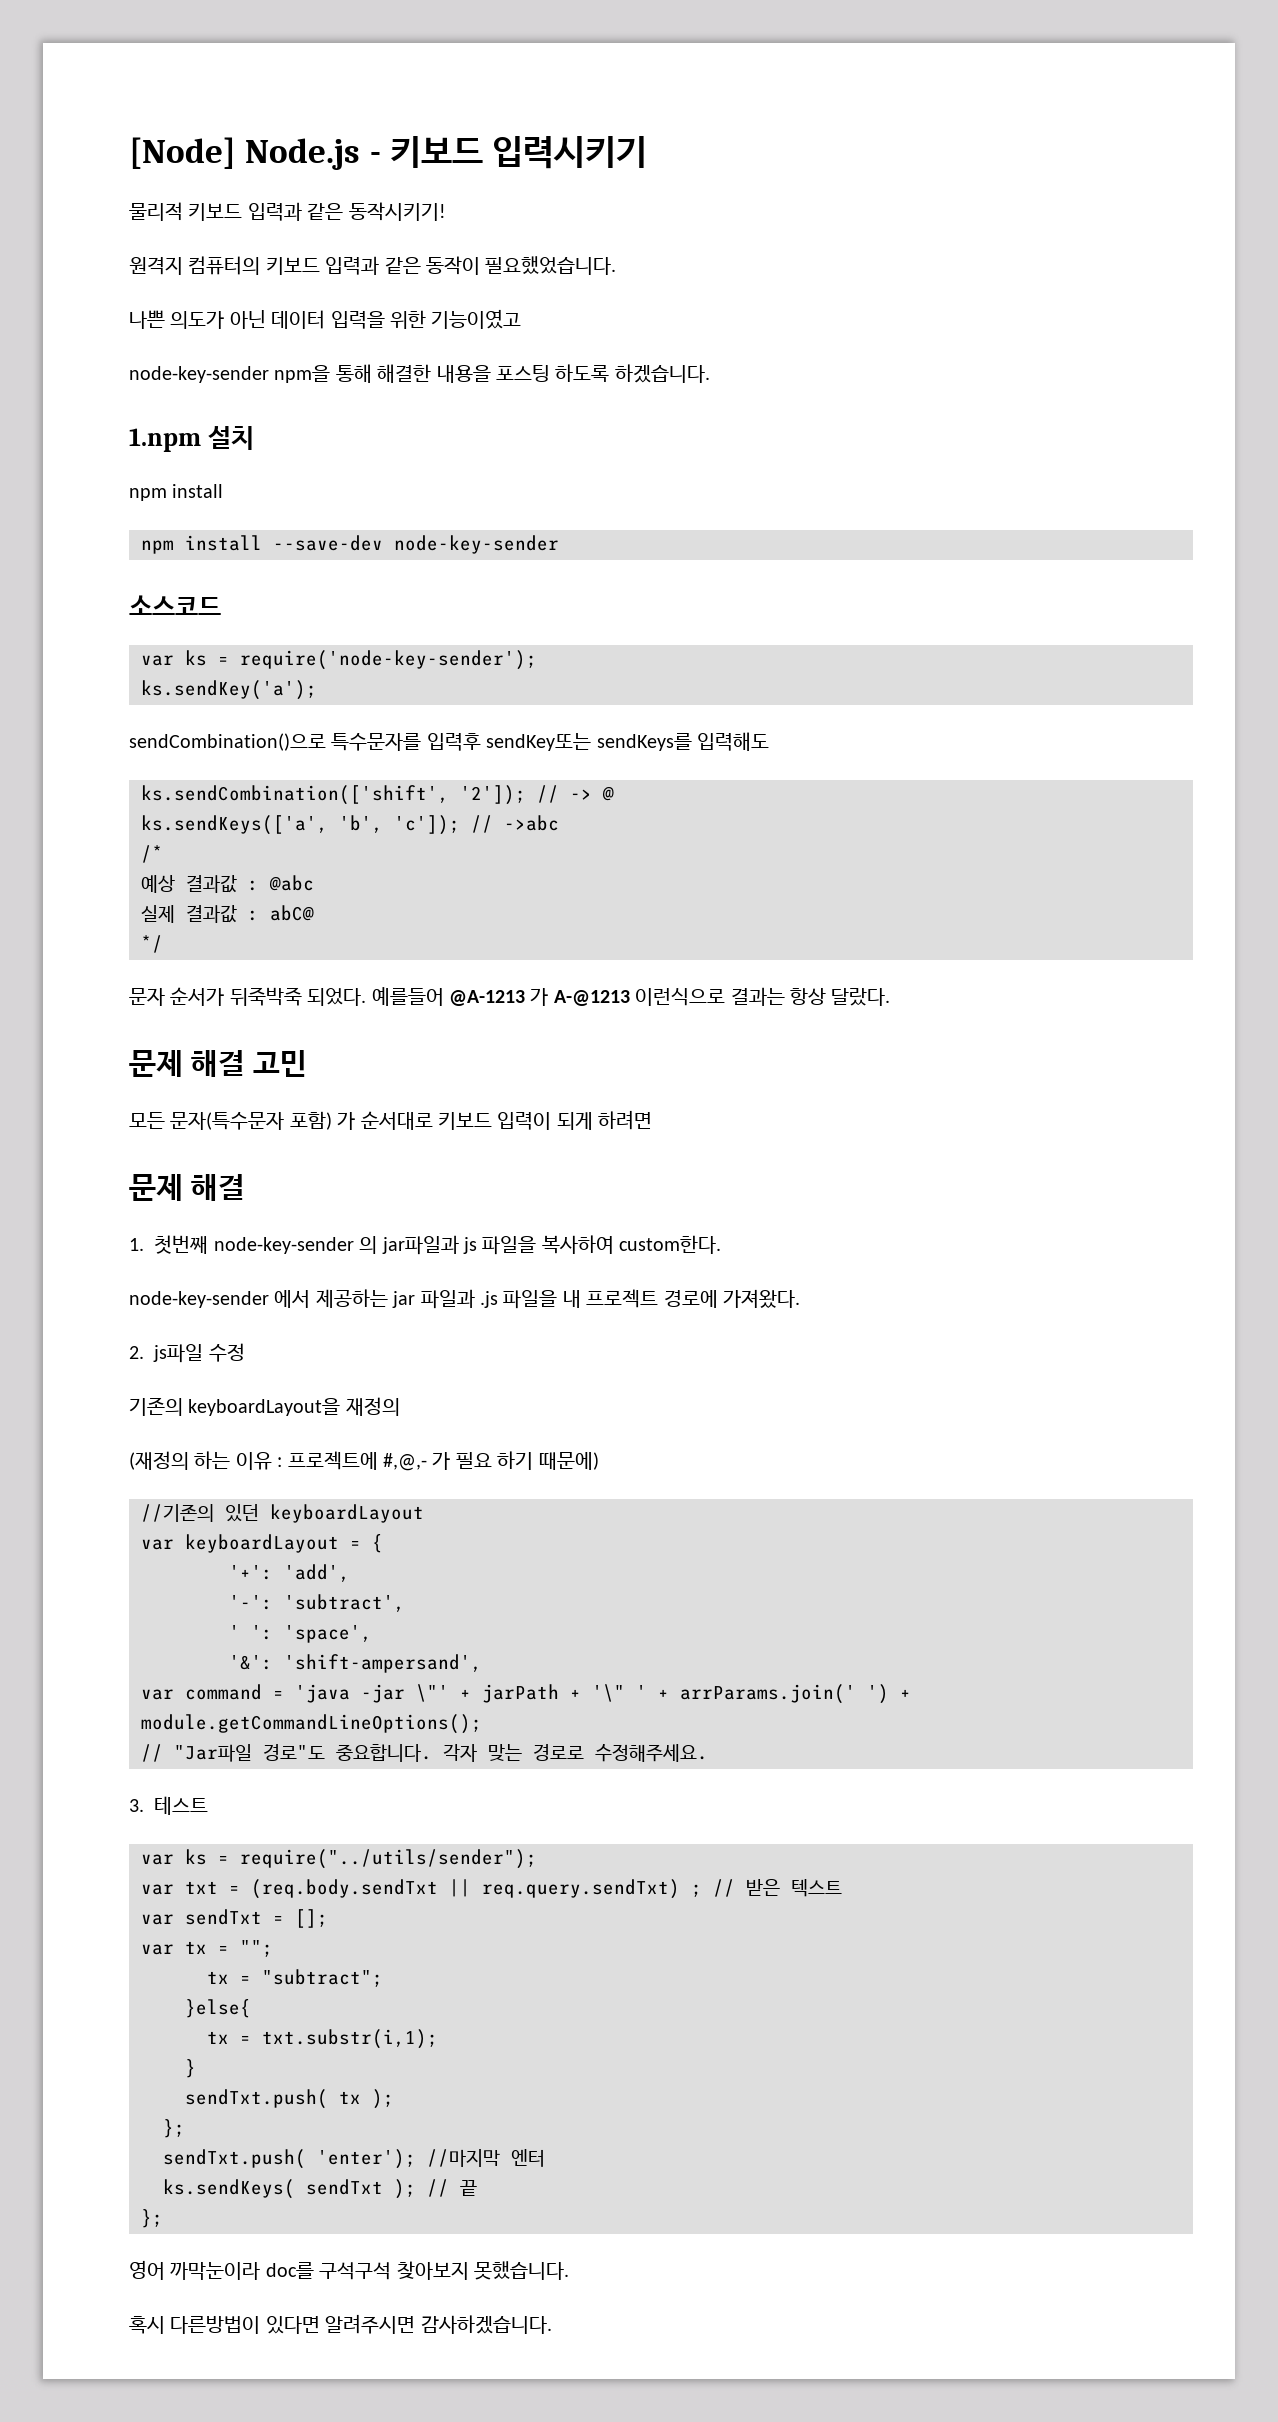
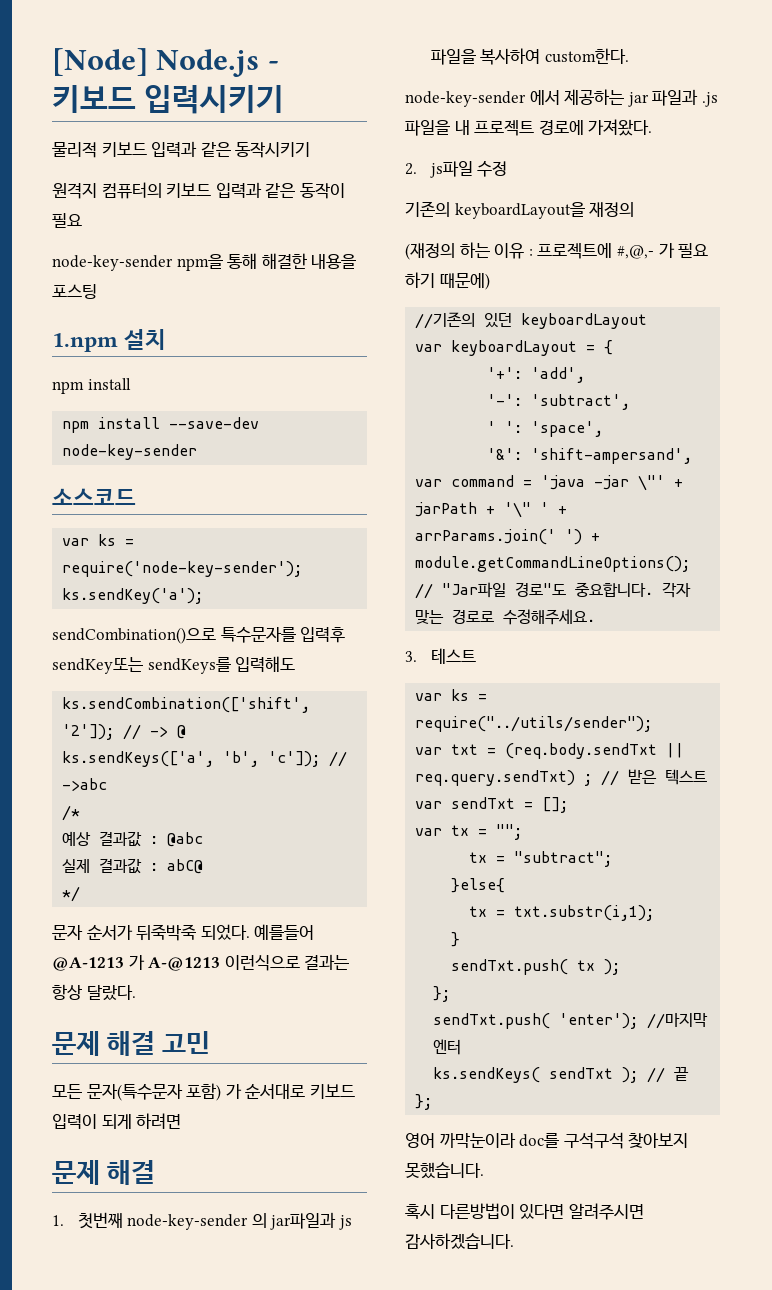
- 물리적 키보드 입력과 같은 동작시키기!
+ 물리적 키보드 입력과 같은 동작시키기
- 원격지 컴퓨터의 키보드 입력과 같은 동작이 필요했었습니다.
- 나쁜 의도가 아닌 데이터 입력을 위한 기능이였고
+ 원격지 컴퓨터의 키보드 입력과 같은 동작이 필요
- node-key-sender npm을 통해 해결한 내용을 포스팅 하도록 하겠습니다.
+ node-key-sender npm을 통해 해결한 내용을 포스팅

